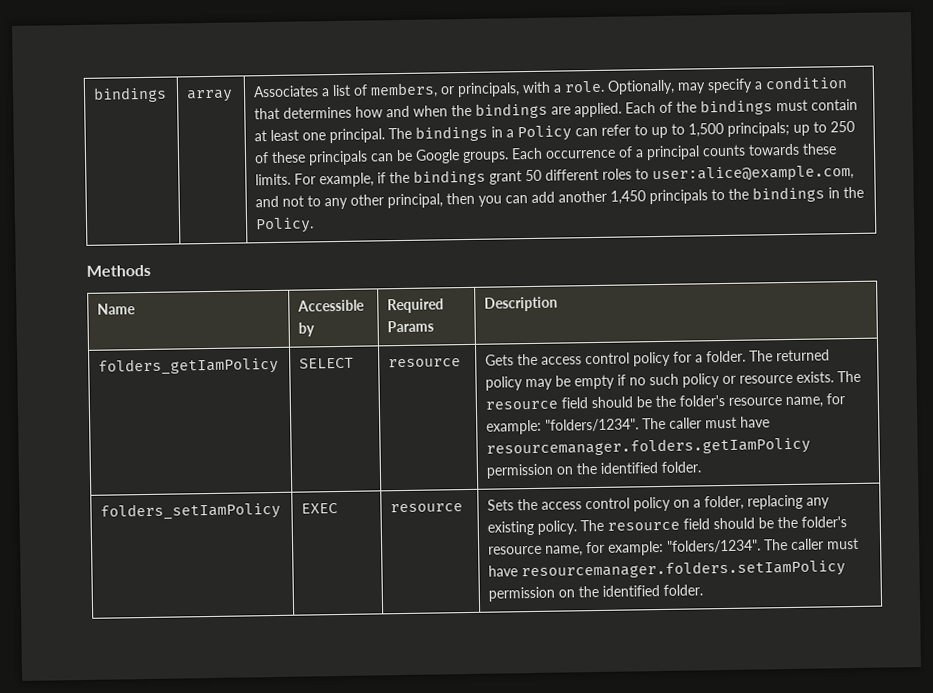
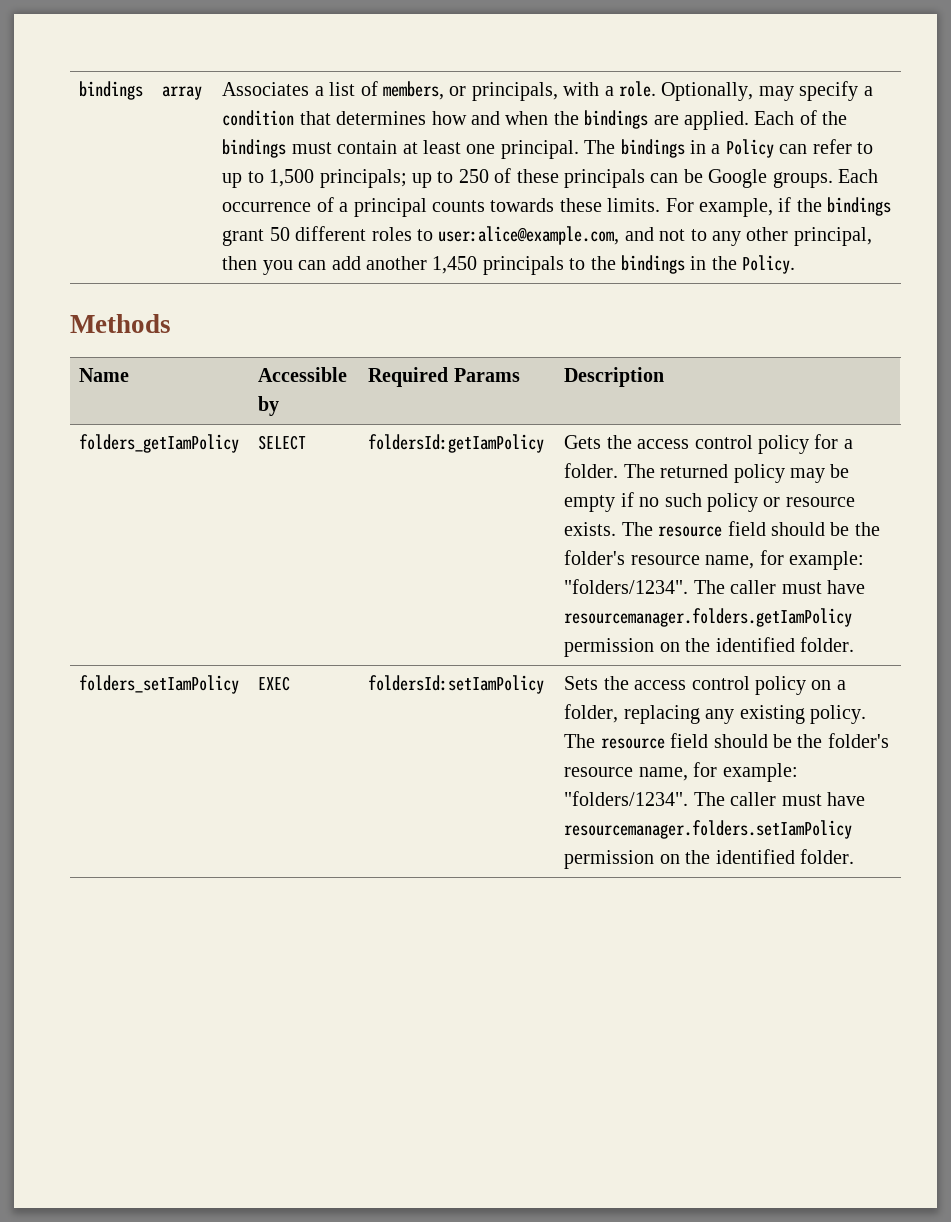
- SELECT | resource
+ SELECT | foldersId:getIamPolicy
- folders_setIamPolicy | EXEC | resource | Sets the access control policy on a folder, replacing any existing policy. The resource field should be the folder's resource name, for example: "folders/1234". The caller must have resourcemanager.folders.setIamPolicy permission on the identified folder.
+ folders_setIamPolicy | EXEC | foldersId:setIamPolicy | Sets the access control policy on a folder, replacing any existing policy. The resource field should be the folder's resource name, for example: "folders/1234". The caller must have resourcemanager.folders.setIamPolicy permission on the identified folder.

